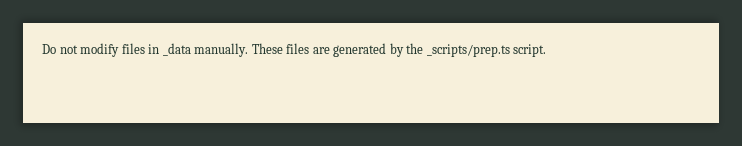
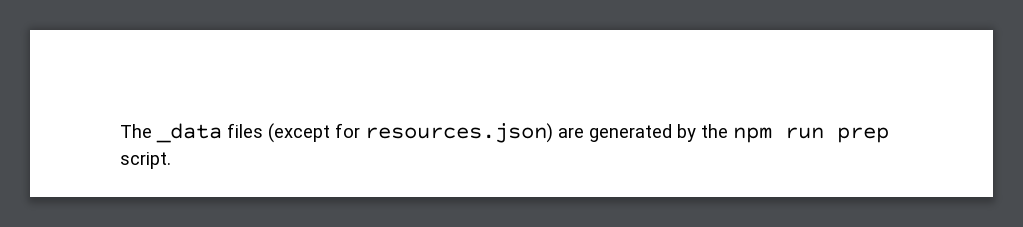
- Do not modify files in _data manually. These files are generated by the _scripts/prep.ts script.
+ The _data files (except for resources.json) are generated by the npm run prep script.

